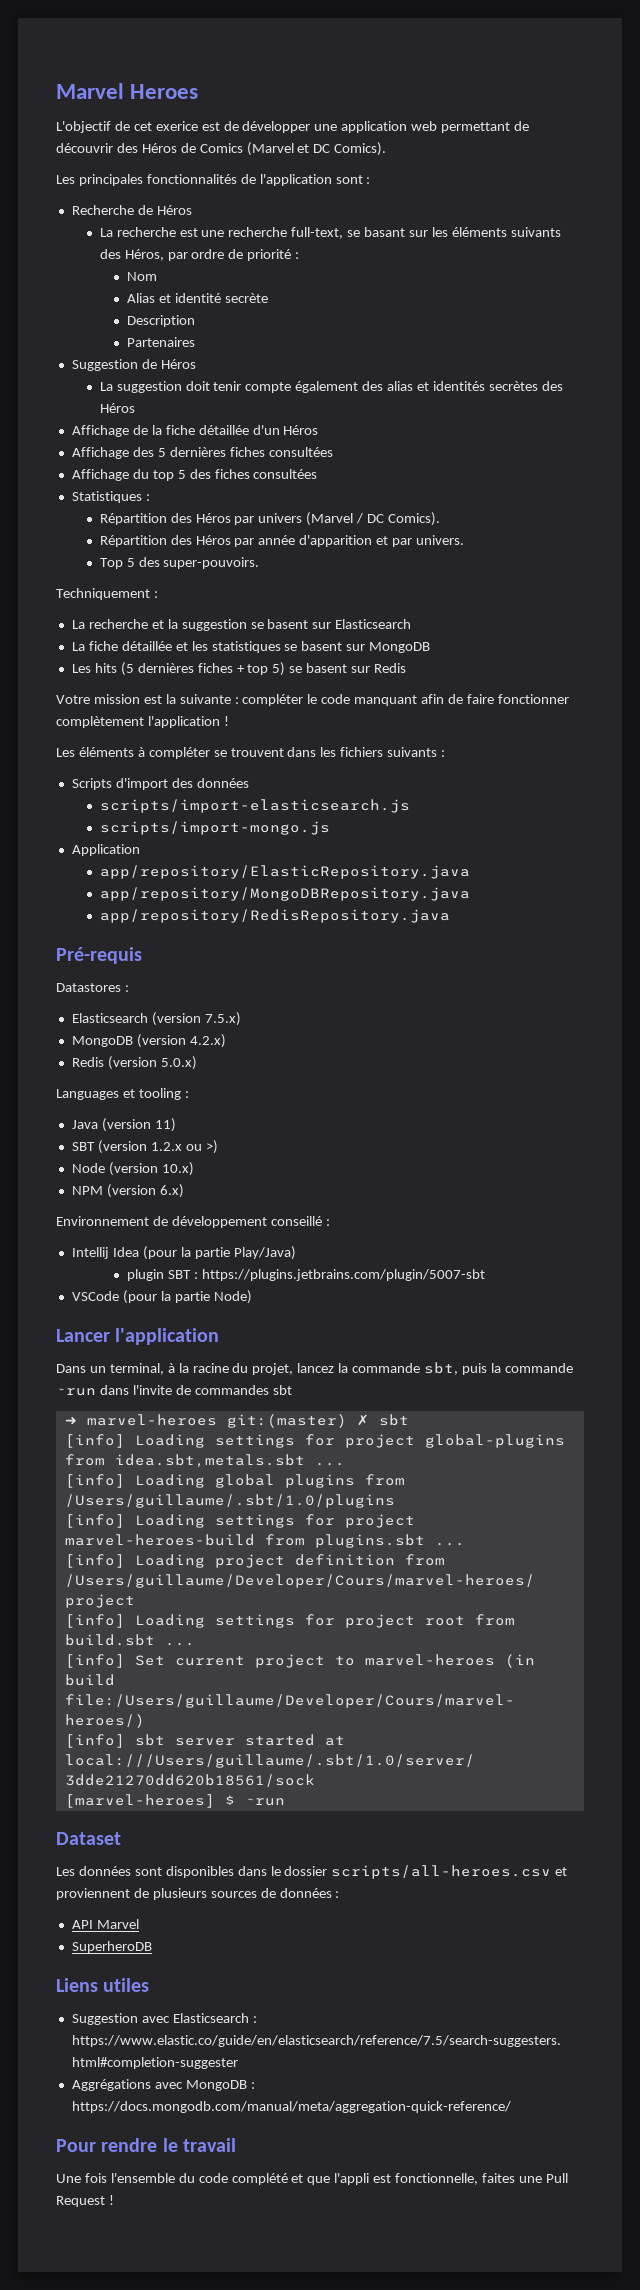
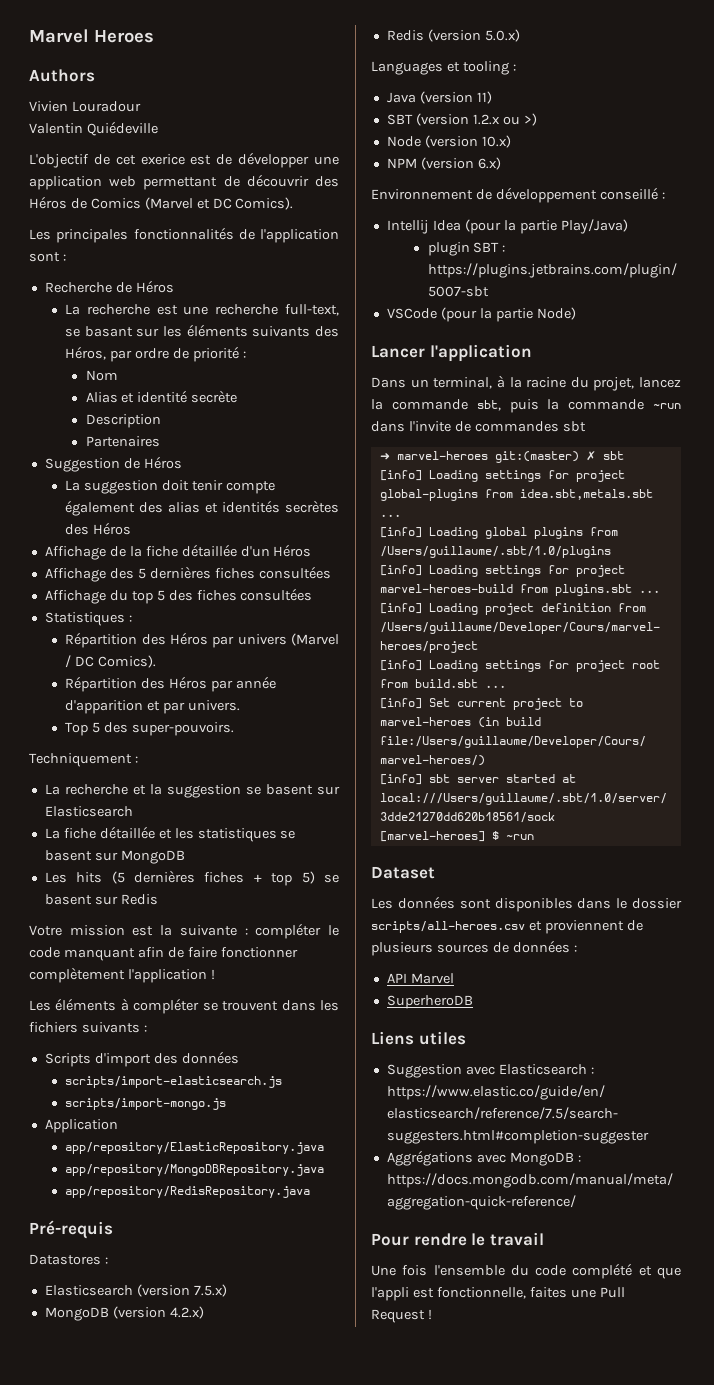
+ Authors
+ Vivien Louradour
+ Valentin Quiédeville

